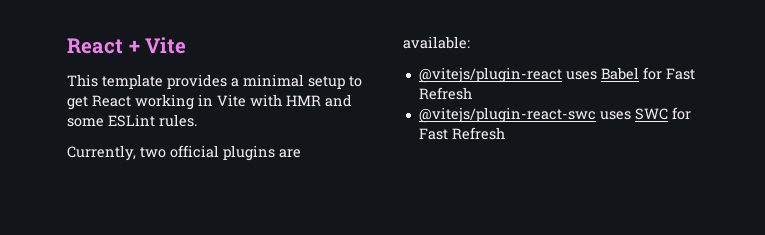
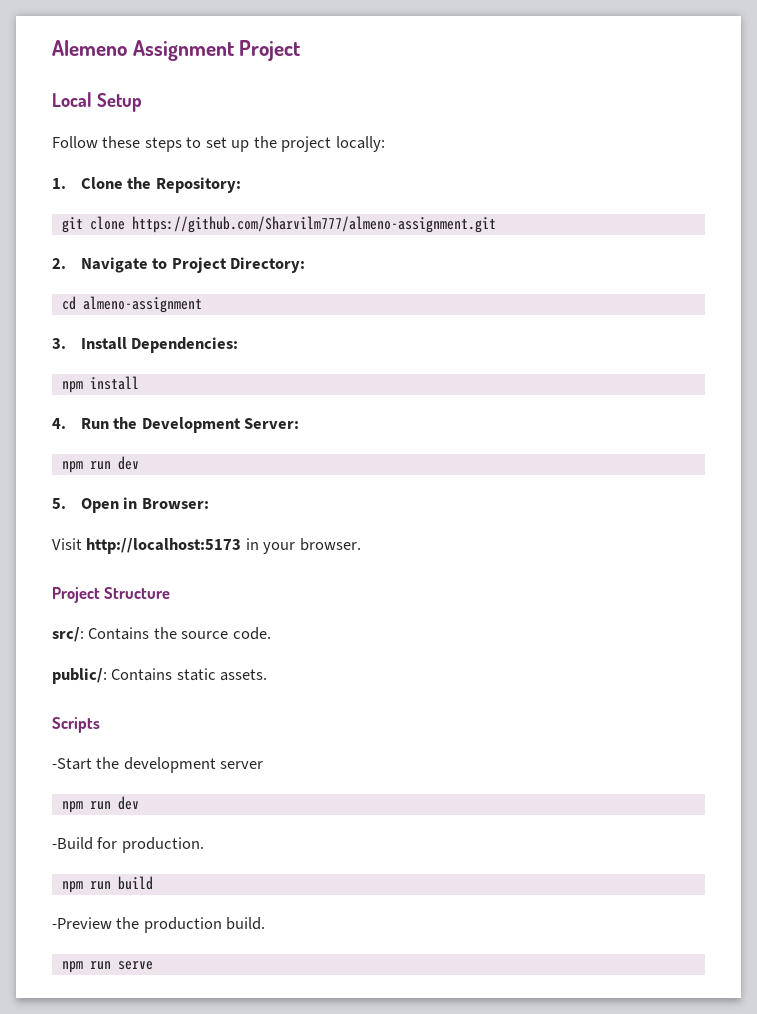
- React + Vite
- This template provides a minimal setup to get React working in Vite with HMR and some ESLint rules.
- Currently, two official plugins are available:
- @vitejs/plugin-react uses Babel for Fast Refresh
- @vitejs/plugin-react-swc uses SWC for Fast Refresh
+ Alemeno Assignment Project
+ Local Setup
+ Follow these steps to set up the project locally:
+ 1. Clone the Repository:
+ git clone https://github.com/Sharvilm777/almeno-assignment.git
+ 2. Navigate to Project Directory:
+ cd almeno-assignment
+ 3. Install Dependencies:
+ npm install
+ 4. Run the Development Server:
+ npm run dev
+ 5. Open in Browser:
+ Visit http://localhost:5173 in your browser.
+ Project Structure
+ src/: Contains the source code.
+ public/: Contains static assets.
+ Scripts
+ -Start the development server
+ npm run dev
+ -Build for production.
+ npm run build
+ -Preview the production build.
+ npm run serve

